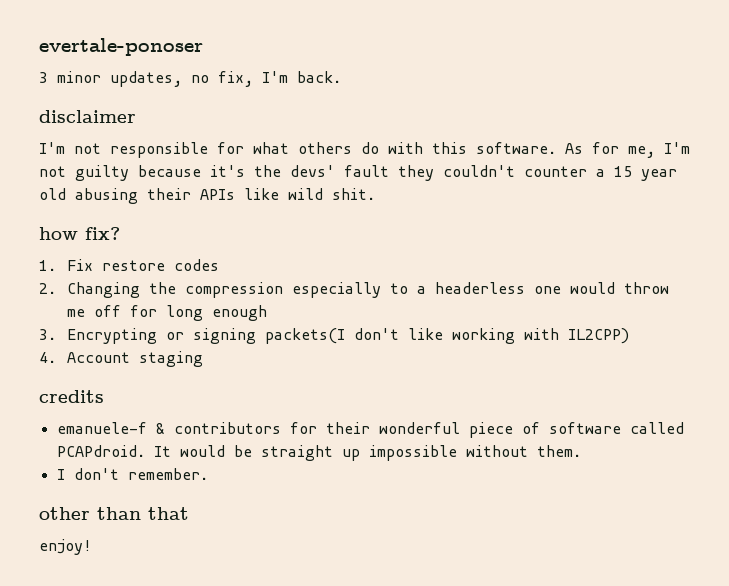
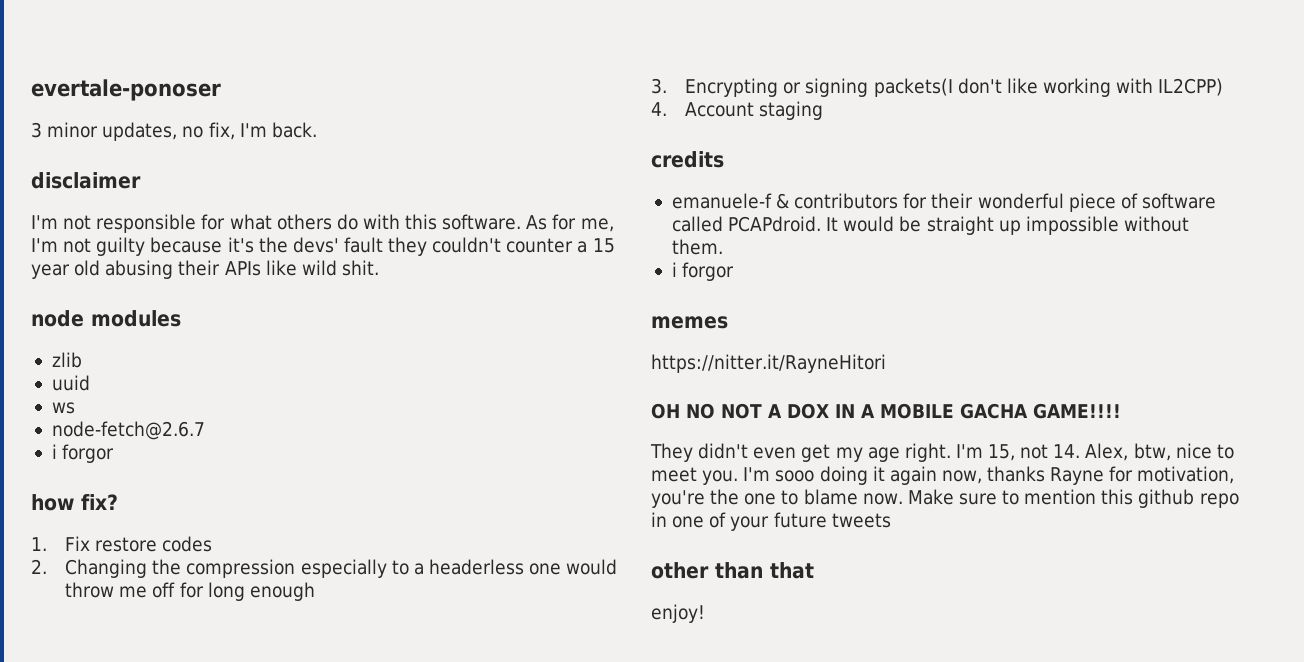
+ node modules
+ zlib
+ uuid
+ ws
+ node-fetch@2.6.7
+ i forgor
  It would be straight up impossible without them.
- I don't remember.
+ i forgor
+ memes
+ https://nitter.it/RayneHitori
+ OH NO NOT A DOX IN A MOBILE GACHA GAME!!!!
+ They didn't even get my age right. I'm 15, not 14. Alex, btw, nice to meet you. I'm sooo doing it again now, thanks Rayne for motivation, you're the one to blame now. Make sure to mention this github repo in one of your future tweets

